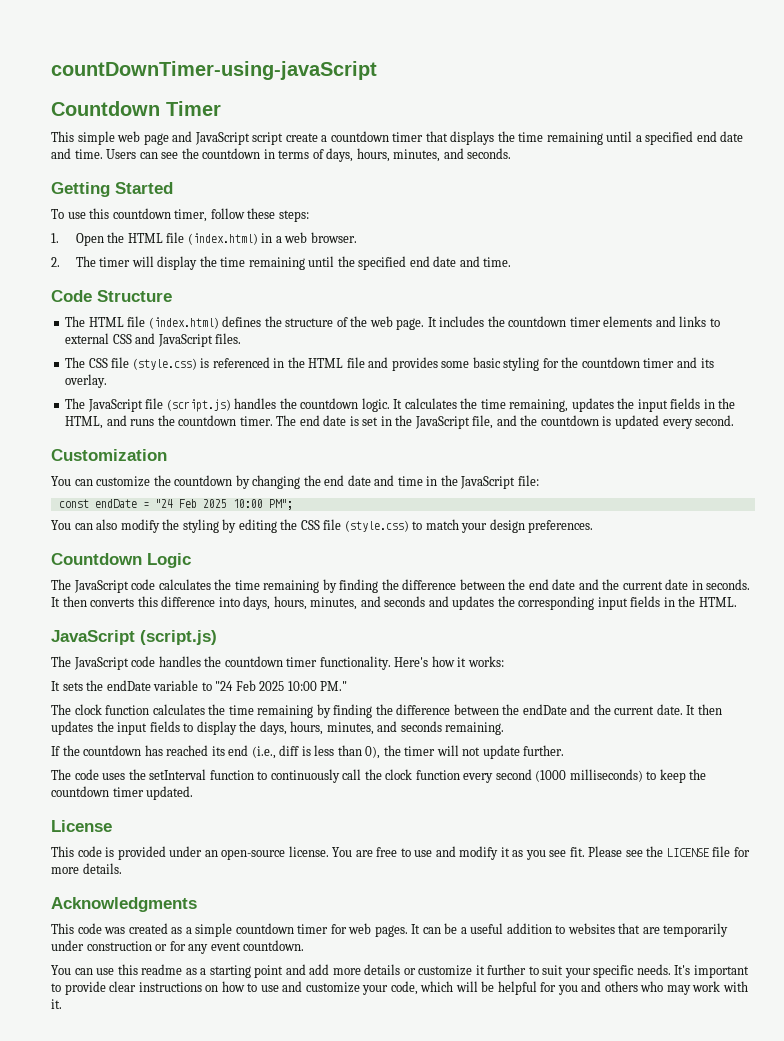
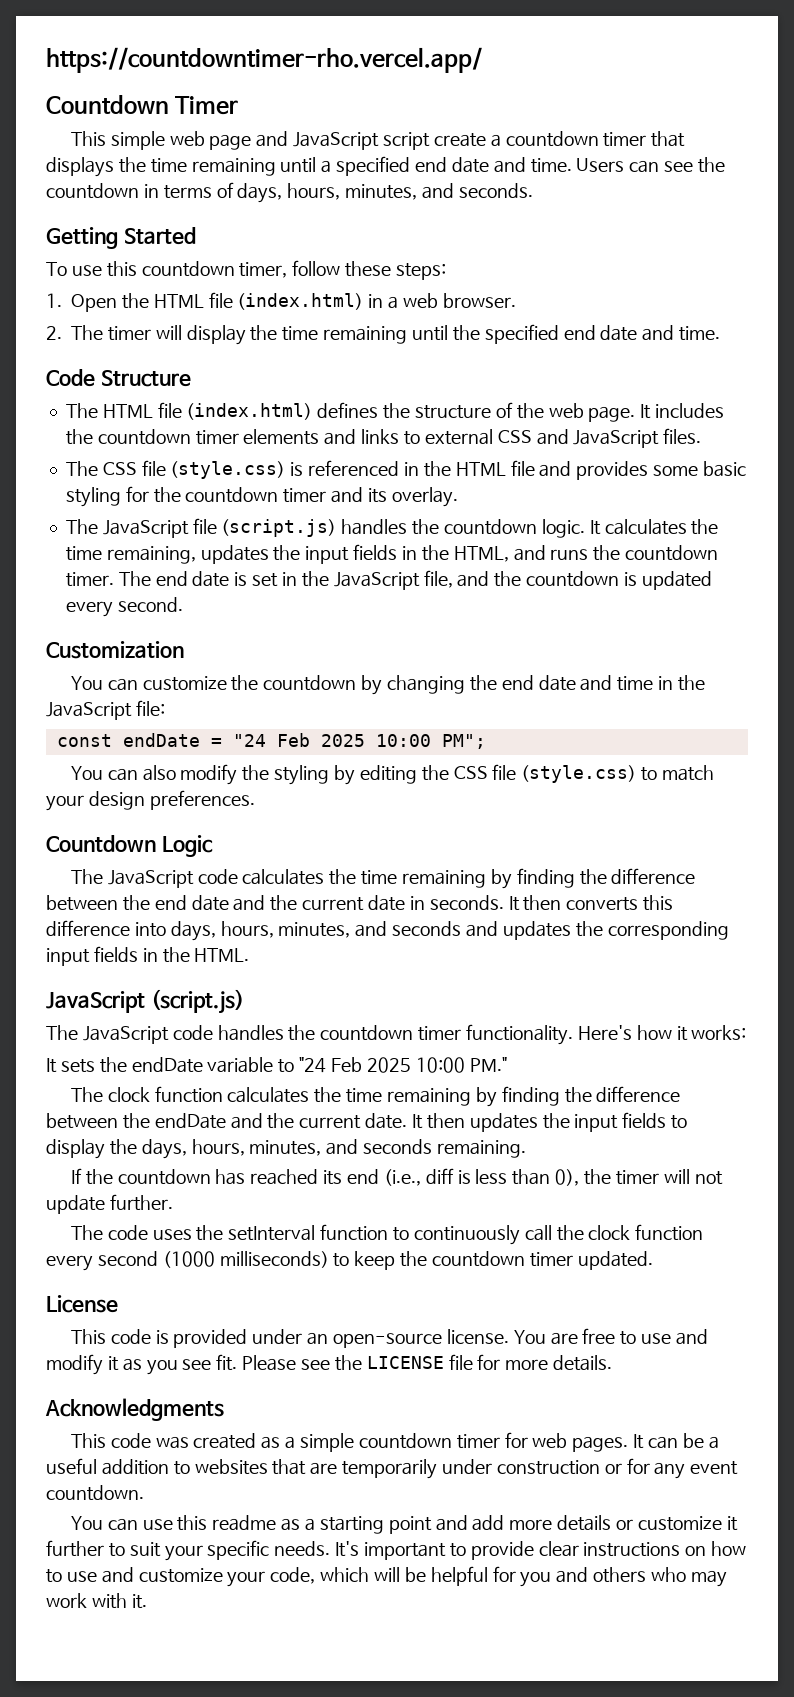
- countDownTimer-using-javaScript
+ https://countdowntimer-rho.vercel.app/

